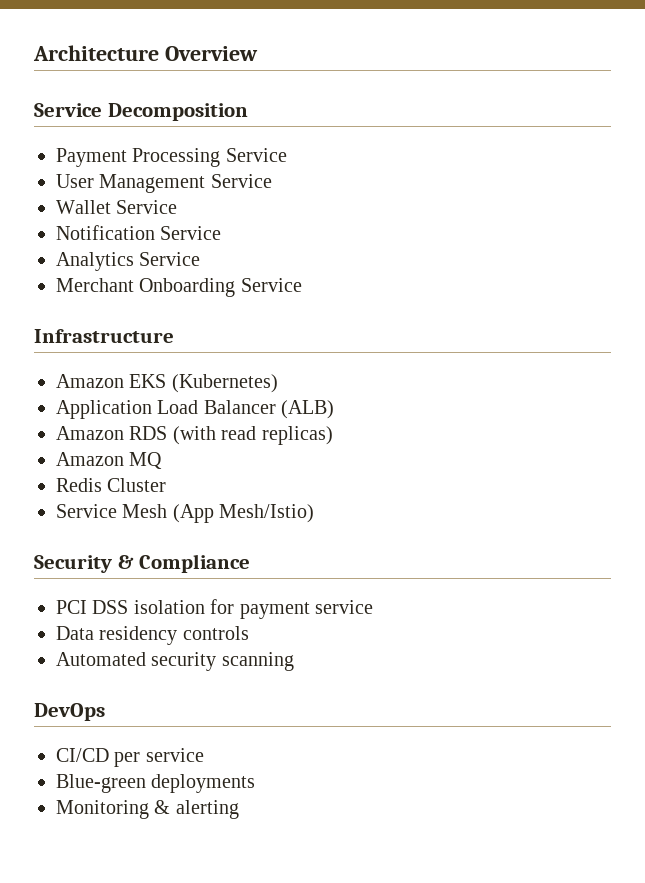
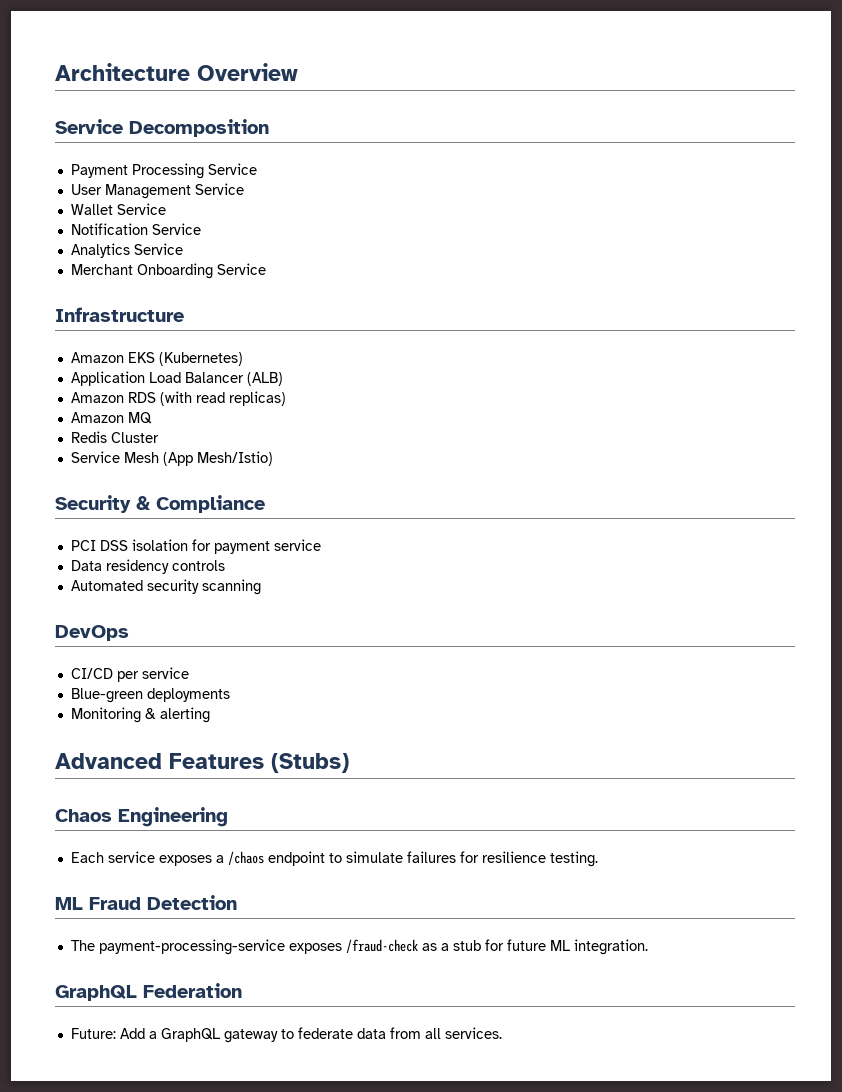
+ Advanced Features (Stubs)
+ Chaos Engineering
+ Each service exposes a /chaos endpoint to simulate failures for resilience testing.
+ ML Fraud Detection
+ The payment-processing-service exposes /fraud-check as a stub for future ML integration.
+ GraphQL Federation
+ Future: Add a GraphQL gateway to federate data from all services.

